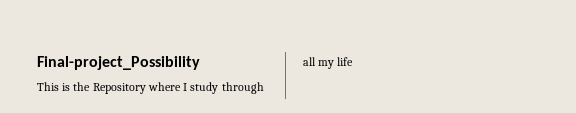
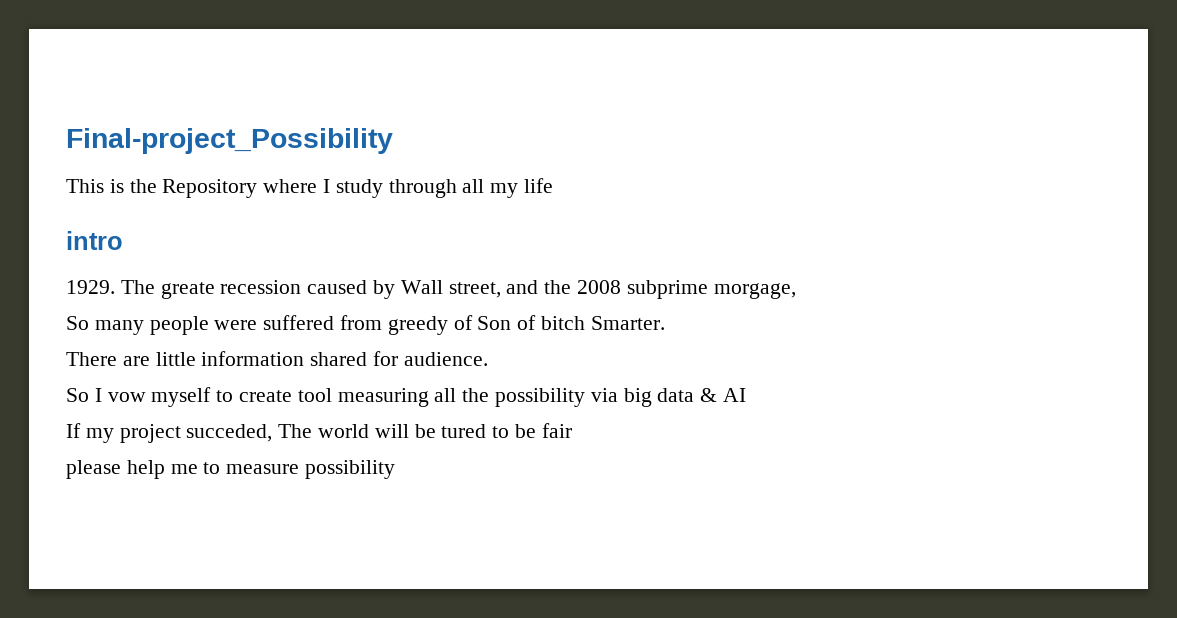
+ intro
+ 1929. The greate recession caused by Wall street, and the 2008 subprime morgage,
+ So many people were suffered from greedy of Son of bitch Smarter.
+ There are little information shared for audience.
+ So I vow myself to create tool measuring all the possibility via big data & AI
+ If my project succeded, The world will be tured to be fair
+ please help me to measure possibility

